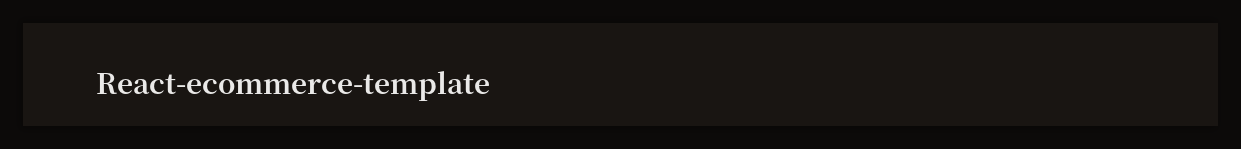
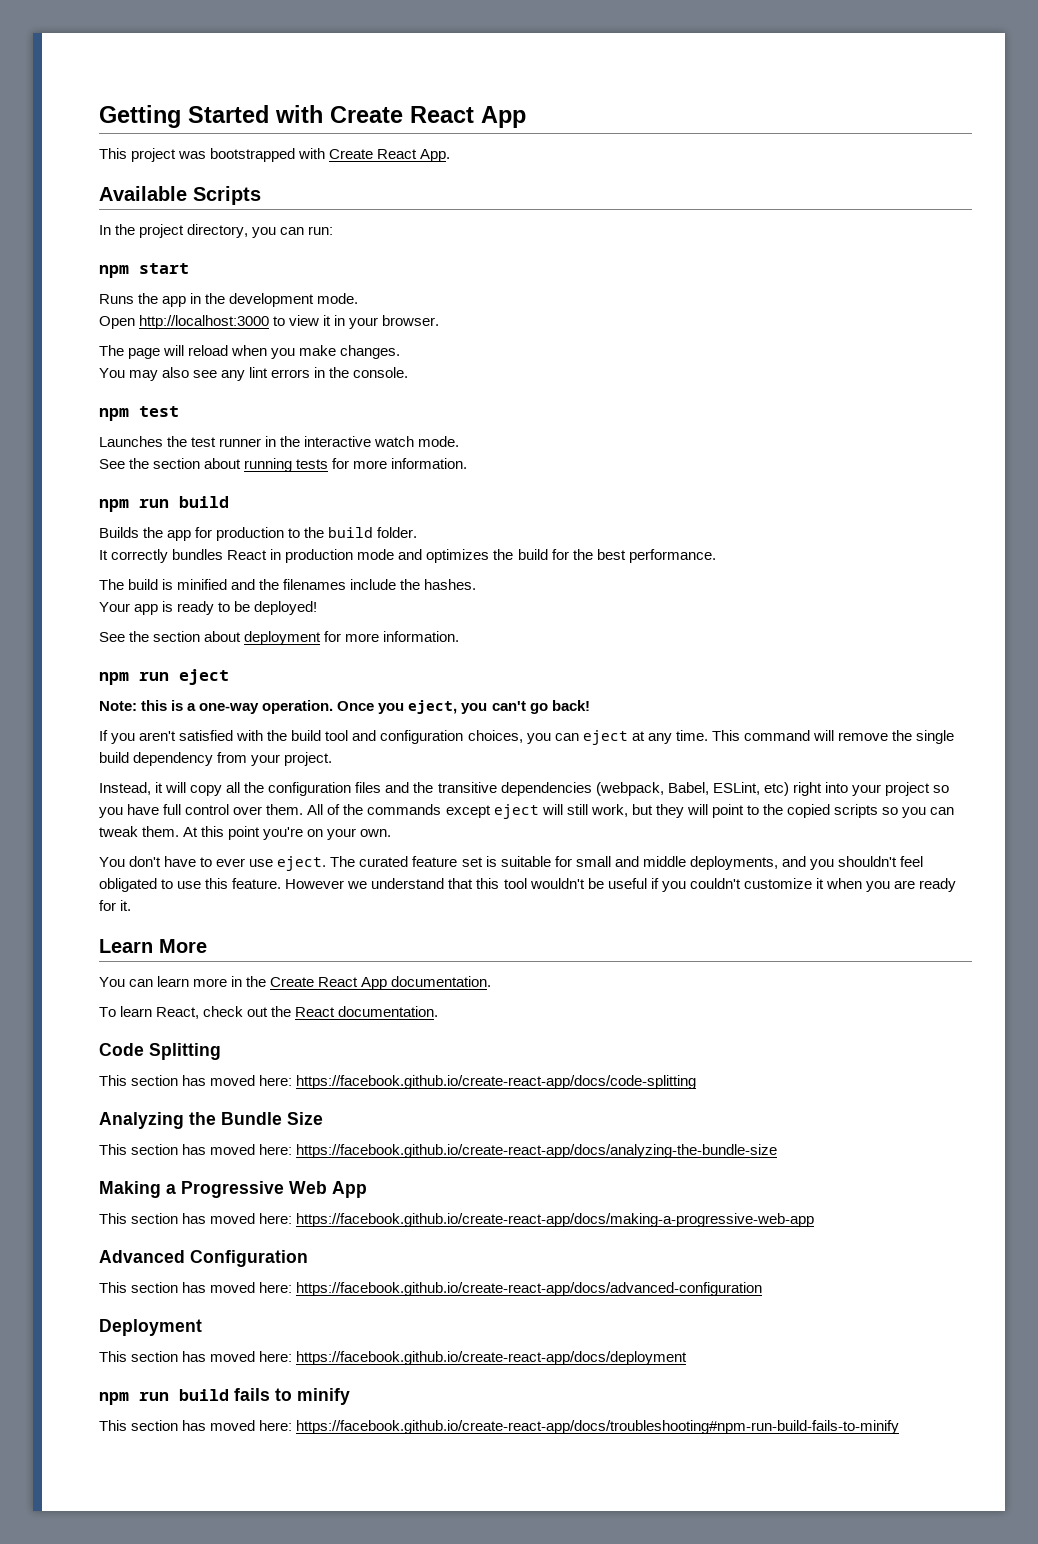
- React-ecommerce-template
+ Getting Started with Create React App
+ This project was bootstrapped with Create React App.
+ Available Scripts
+ In the project directory, you can run:
+ npm start
+ Runs the app in the development mode.
+ Open http://localhost:3000 to view it in your browser.
+ The page will reload when you make changes.
+ You may also see any lint errors in the console.
+ npm test
+ Launches the test runner in the interactive watch mode.
+ See the section about running tests for more information.
+ npm run build
+ Builds the app for production to the build folder.
+ It correctly bundles React in production mode and optimizes the build for the best performance.
+ The build is minified and the filenames include the hashes.
+ Your app is ready to be deployed!
+ See the section about deployment for more information.
+ npm run eject
+ Note: this is a one-way operation. Once you eject, you can't go back!
+ If you aren't satisfied with the build tool and configuration choices, you can eject at any time. This command will remove the single build dependency from your project.
+ Instead, it will copy all the configuration files and the transitive dependencies (webpack, Babel, ESLint, etc) right into your project so you have full control over them. All of the commands except eject will still work, but they will point to the copied scripts so you can tweak them. At this point you're on your own.
+ You don't have to ever use eject. The curated feature set is suitable for small and middle deployments, and you shouldn't feel obligated to use this feature. However we understand that this tool wouldn't be useful if you couldn't customize it when you are ready for it.
+ Learn More
+ You can learn more in the Create React App documentation.
+ To learn React, check out the React documentation.
+ Code Splitting
+ This section has moved here: https://facebook.github.io/create-react-app/docs/code-splitting
+ Analyzing the Bundle Size
+ This section has moved here: https://facebook.github.io/create-react-app/docs/analyzing-the-bundle-size
+ Making a Progressive Web App
+ This section has moved here: https://facebook.github.io/create-react-app/docs/making-a-progressive-web-app
+ Advanced Configuration
+ This section has moved here: https://facebook.github.io/create-react-app/docs/advanced-configuration
+ Deployment
+ This section has moved here: https://facebook.github.io/create-react-app/docs/deployment
+ npm run build fails to minify
+ This section has moved here: https://facebook.github.io/create-react-app/docs/troubleshooting#npm-run-build-fails-to-minify

